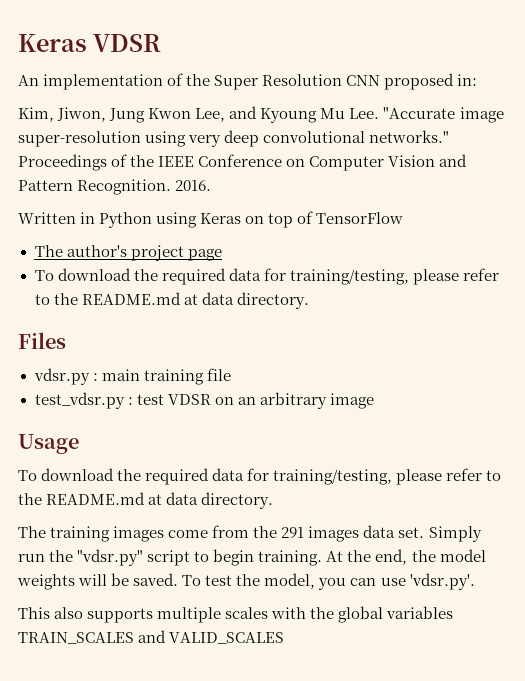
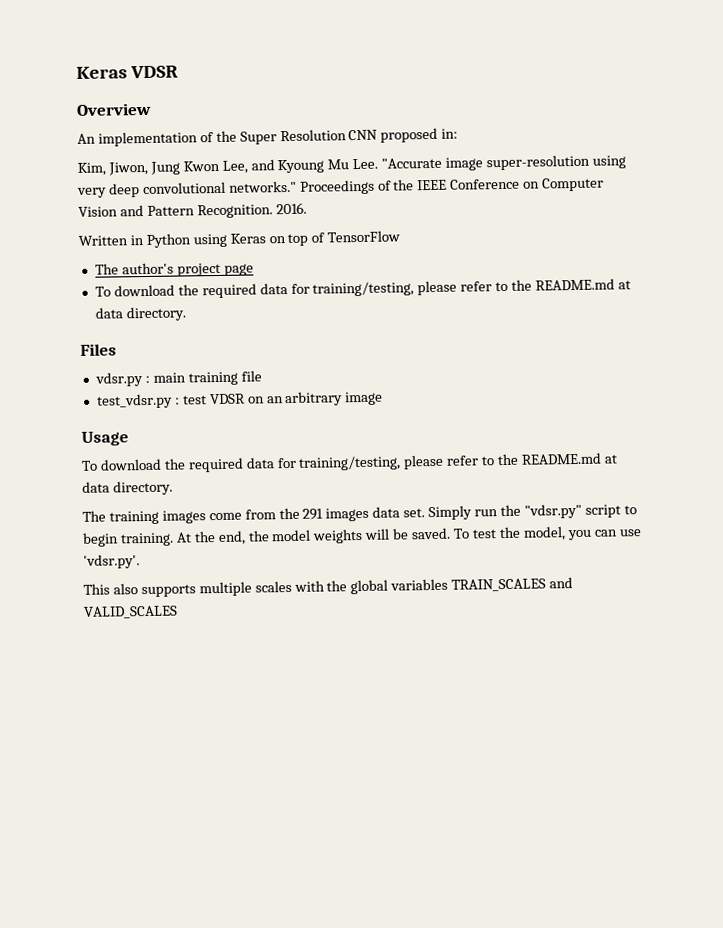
+ Overview

